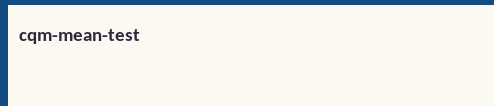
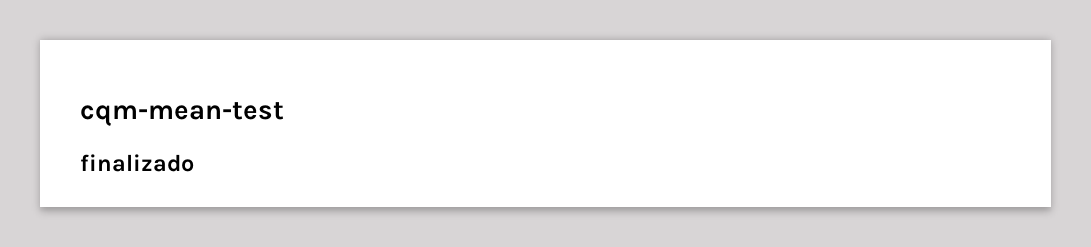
+ finalizado

